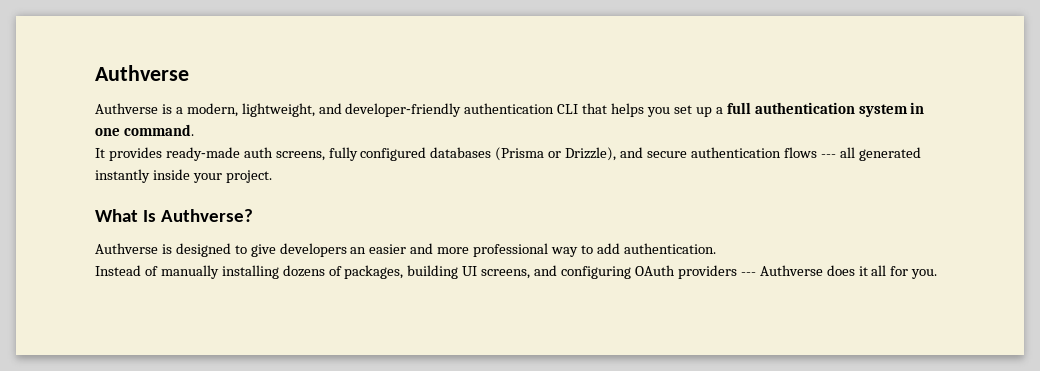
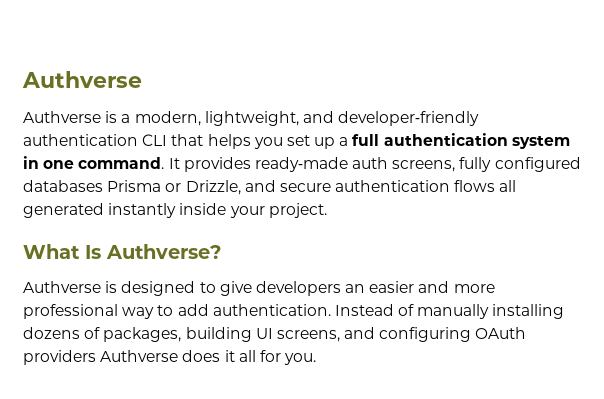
- Authverse is a modern, lightweight, and developer‑friendly authentication CLI that helps you set up a full authentication system in one command.
- It provides ready‑made auth screens, fully configured databases (Prisma or Drizzle), and secure authentication flows --- all generated instantly inside your project.
+ Authverse is a modern, lightweight, and developer‑friendly authentication CLI that helps you set up a full authentication system in one command. It provides ready‑made auth screens, fully configured databases Prisma or Drizzle, and secure authentication flows all generated instantly inside your project.
- Authverse is designed to give developers an easier and more professional way to add authentication.
- Instead of manually installing dozens of packages, building UI screens, and configuring OAuth providers --- Authverse does it all for you.
+ Authverse is designed to give developers an easier and more professional way to add authentication. Instead of manually installing dozens of packages, building UI screens, and configuring OAuth providers Authverse does it all for you.

